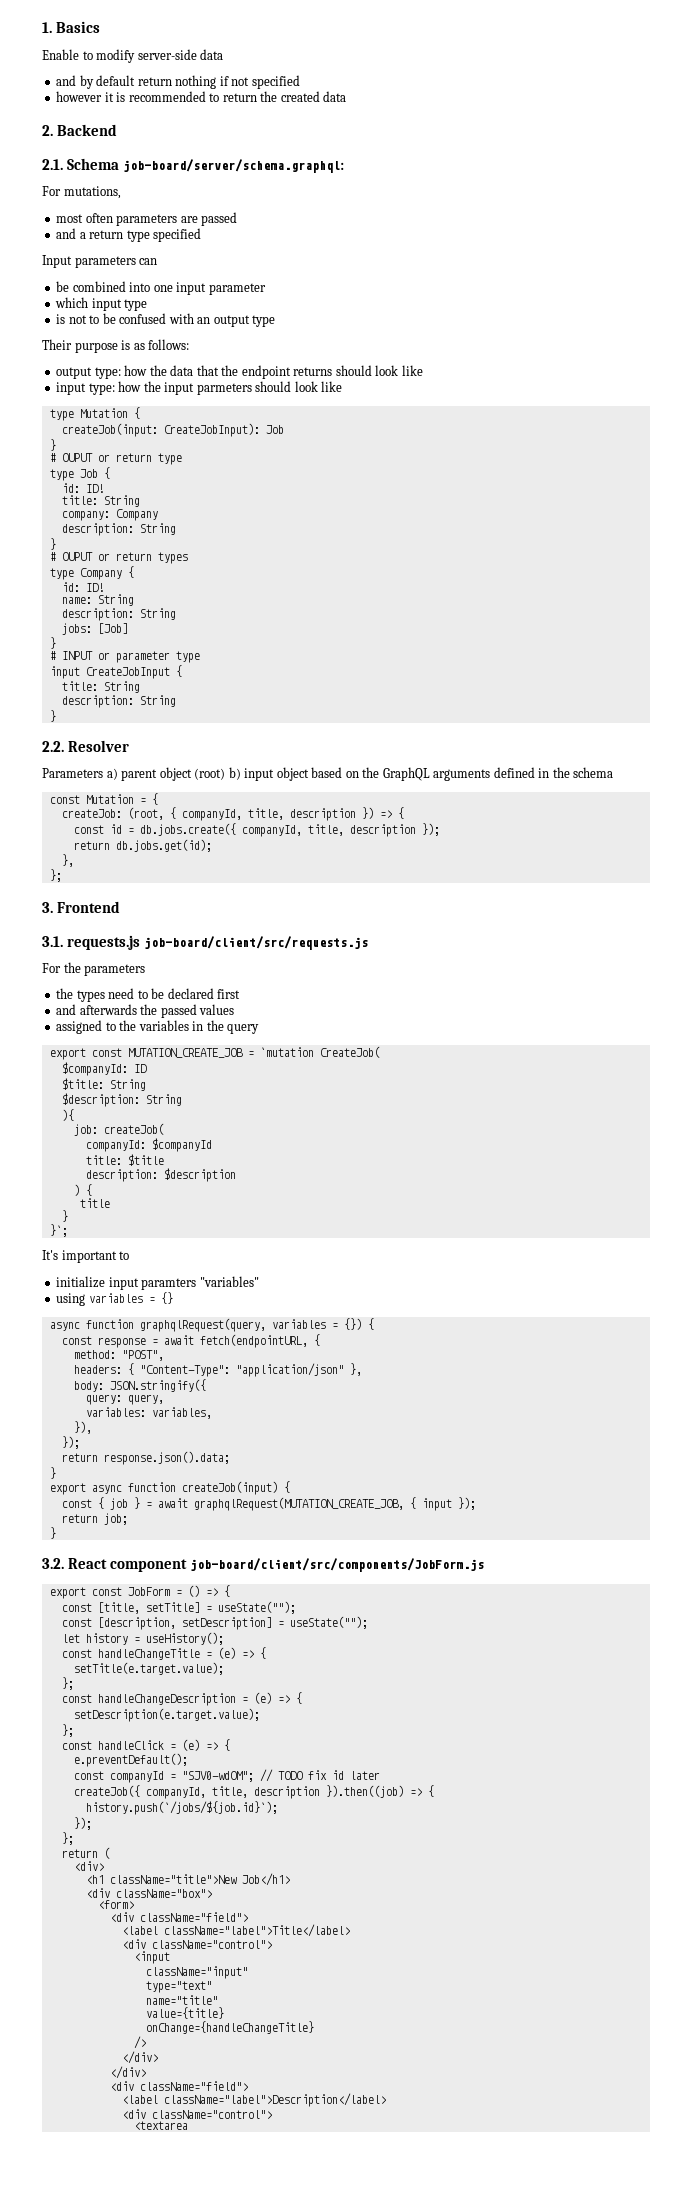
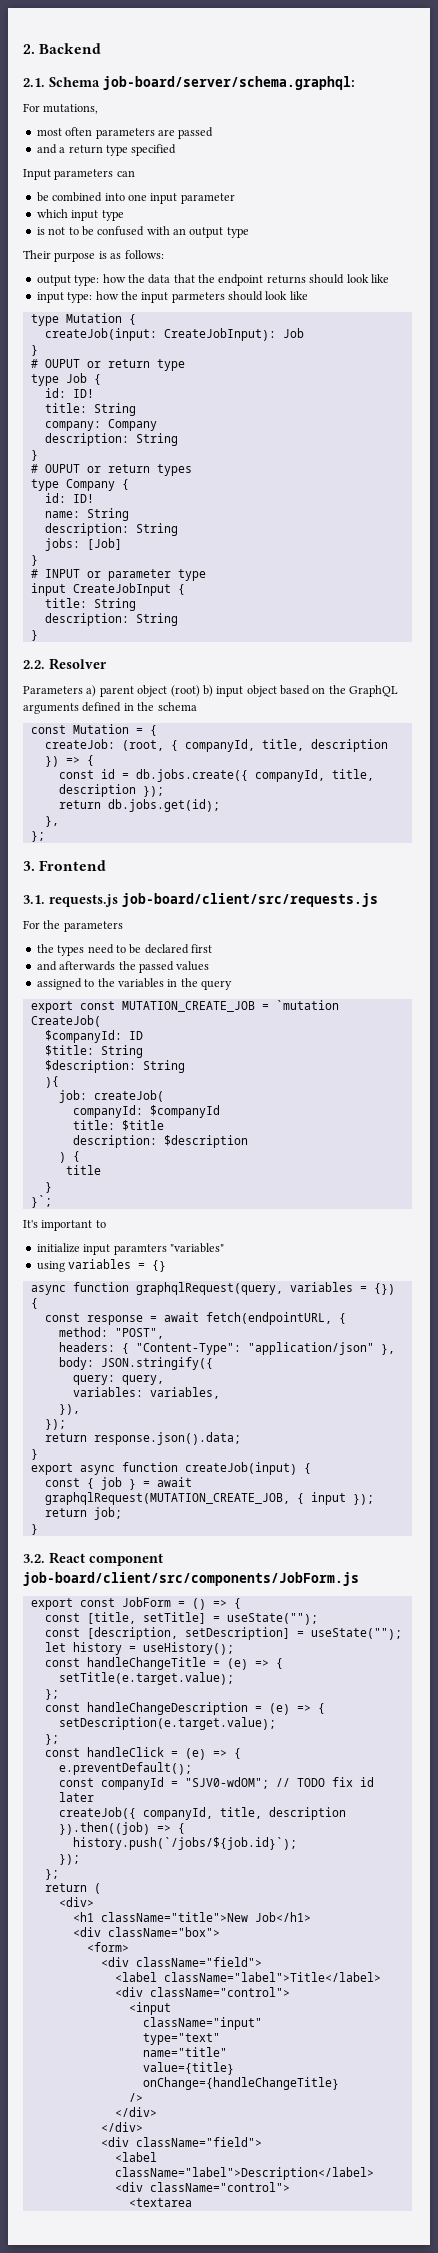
- 1. Basics
- Enable to modify server-side data
- and by default return nothing if not specified
- however it is recommended to return the created data

